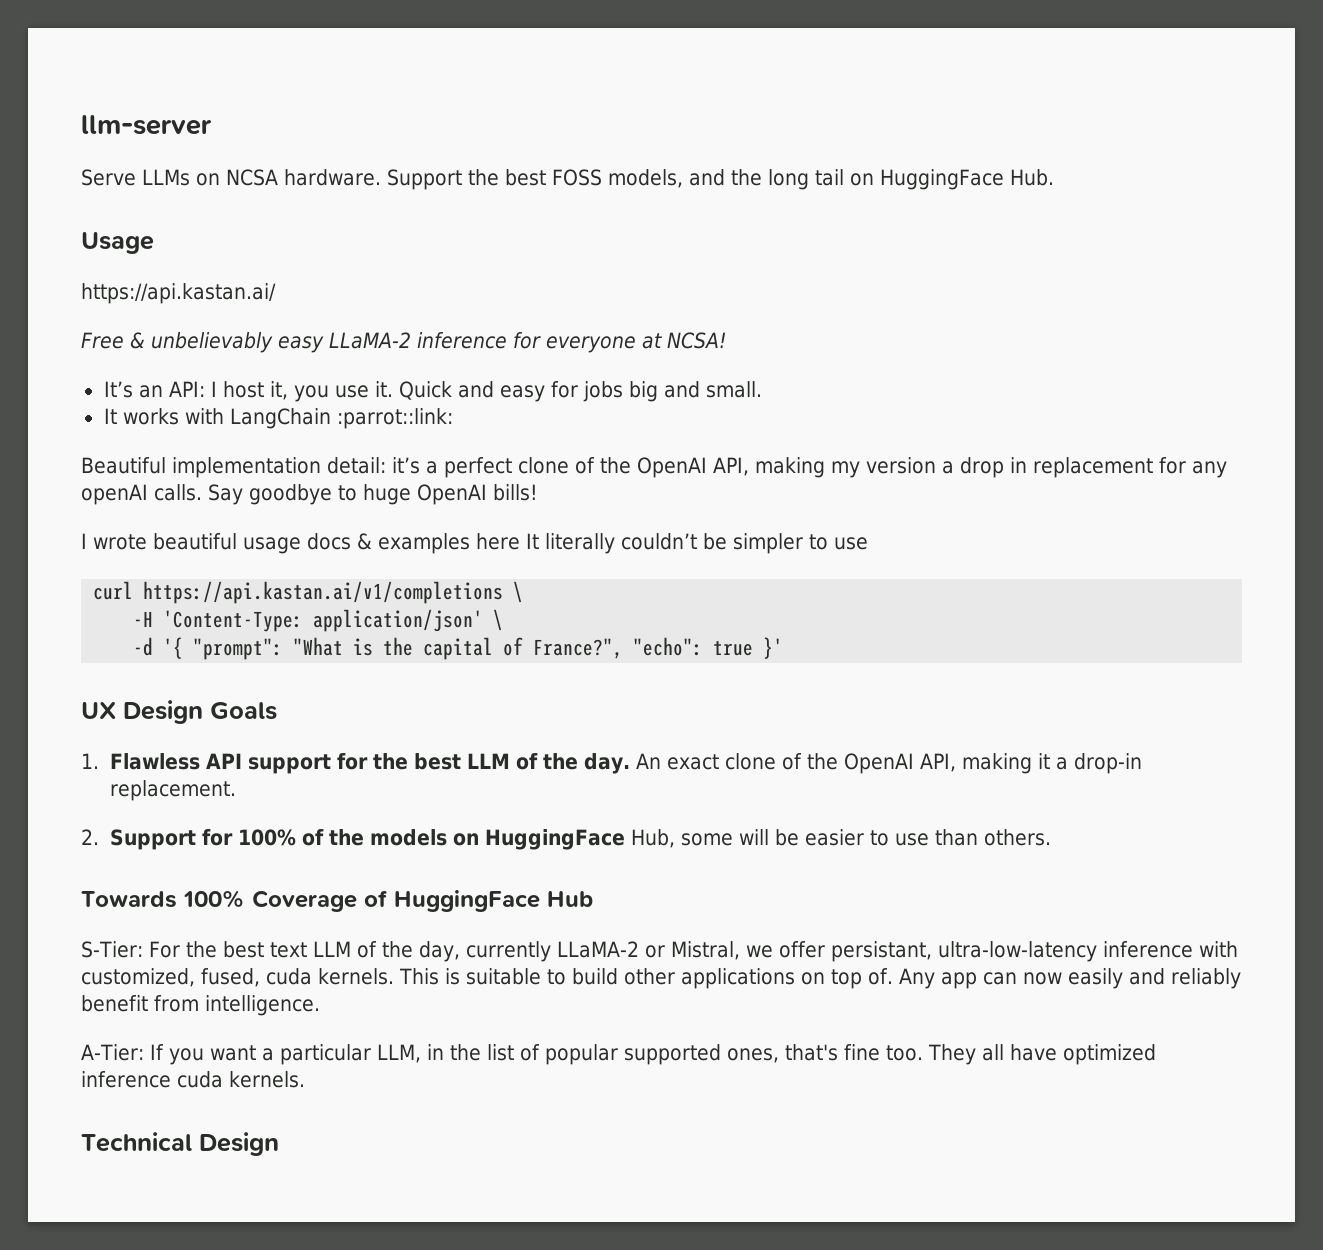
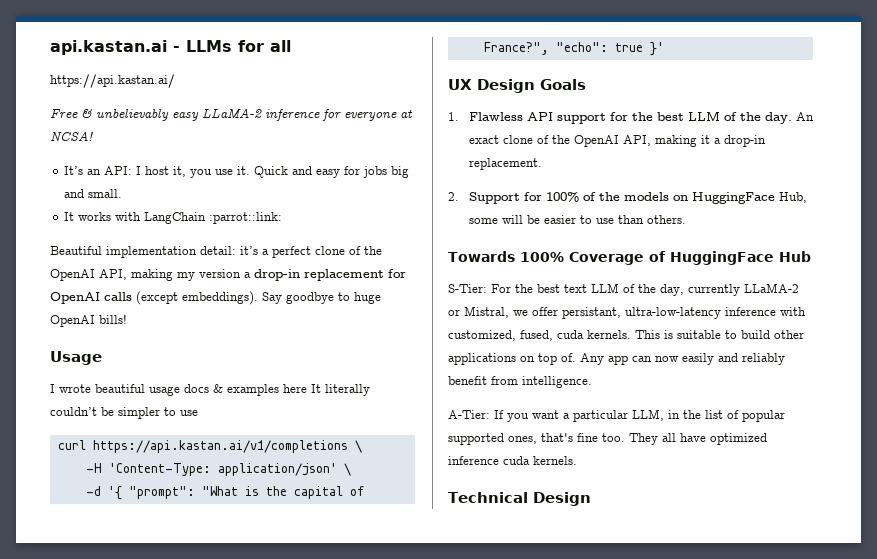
- llm-server
- Serve LLMs on NCSA hardware. Support the best FOSS models, and the long tail on HuggingFace Hub.
- Usage
+ api.kastan.ai - LLMs for all
- Beautiful implementation detail: it’s a perfect clone of the OpenAI API, making my version a drop in replacement for any openAI calls.
+ Beautiful implementation detail: it’s a perfect clone of the OpenAI API, making my version a drop-in replacement for OpenAI calls (except embeddings).
+ Usage

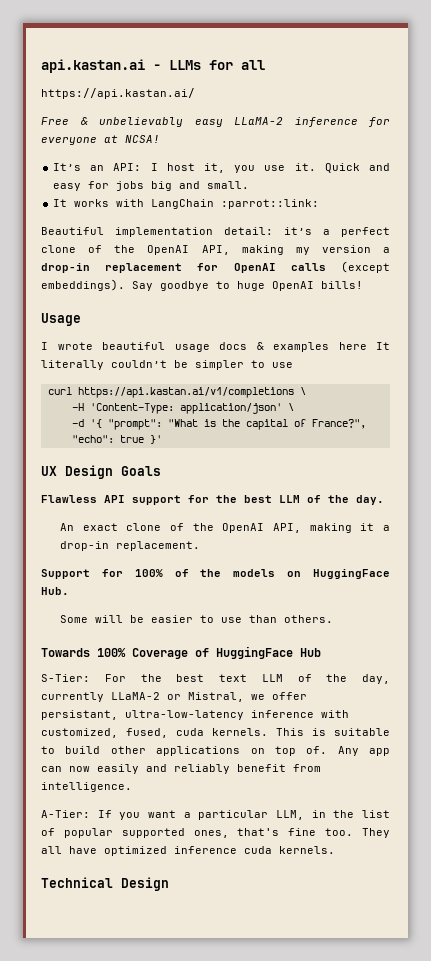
- 1. Flawless API support for the best LLM of the day. An exact clone of the OpenAI API, making it a drop-in replacement.
+ Flawless API support for the best LLM of the day.
+ An exact clone of the OpenAI API, making it a drop-in replacement.
- 2. Support for 100% of the models on HuggingFace Hub, some will be easier to use than others.
+ Support for 100% of the models on HuggingFace Hub.
+ Some will be easier to use than others.

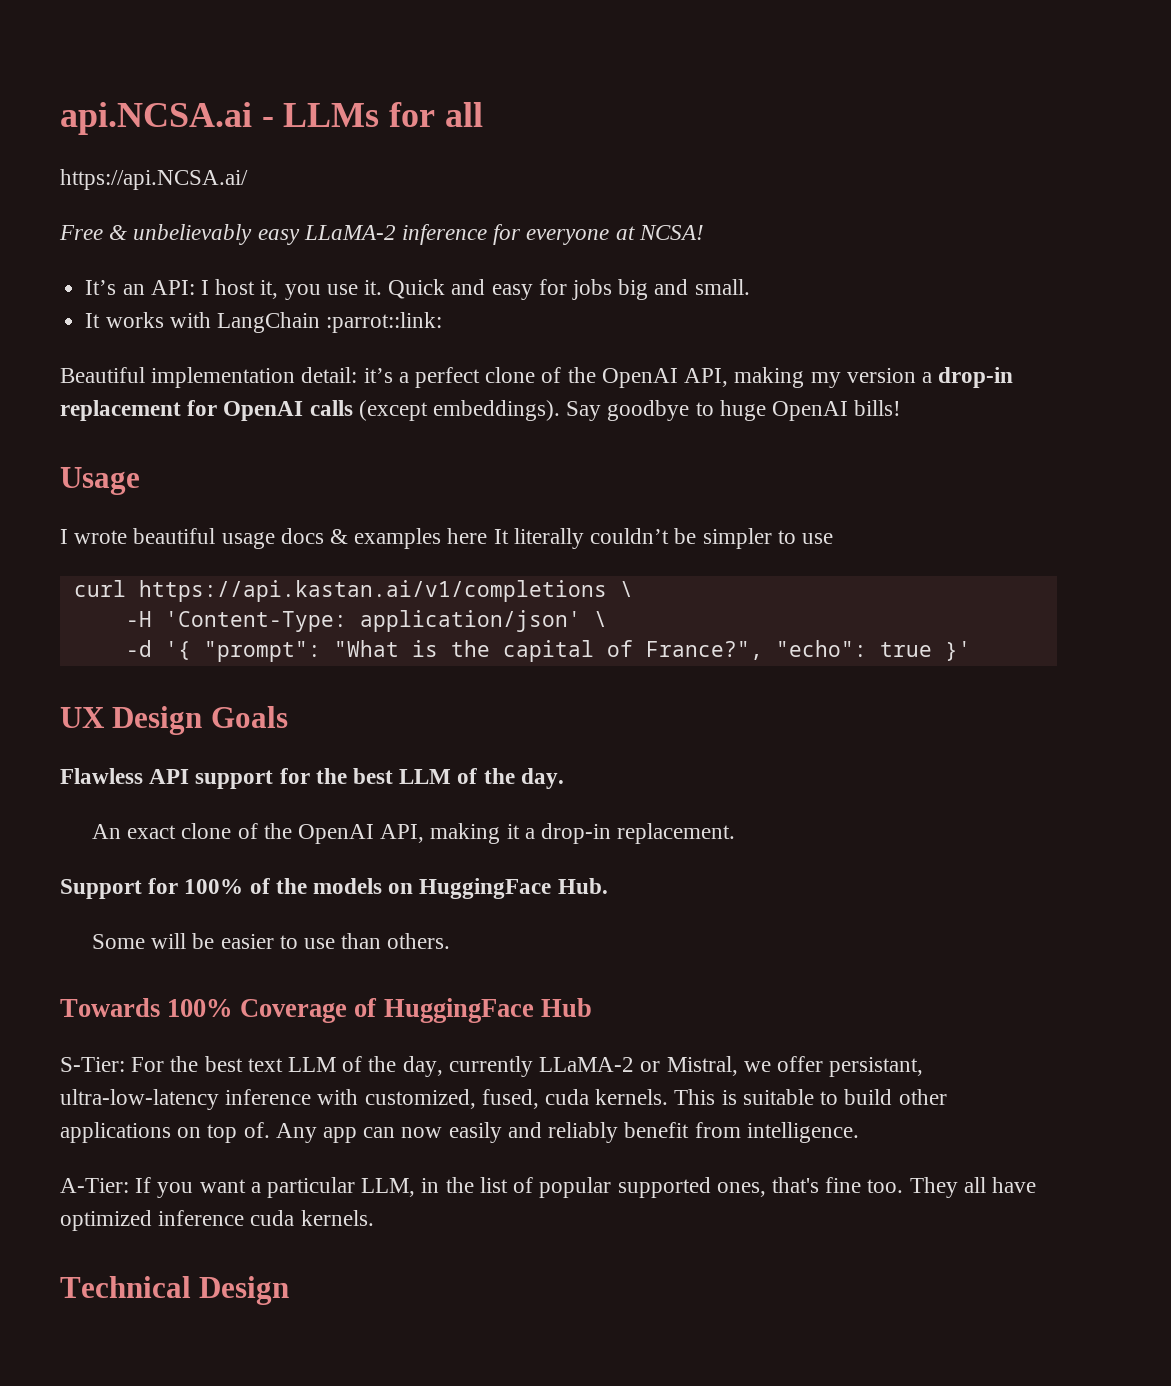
- api.kastan.ai - LLMs for all
+ api.NCSA.ai - LLMs for all
- https://api.kastan.ai/
+ https://api.NCSA.ai/

